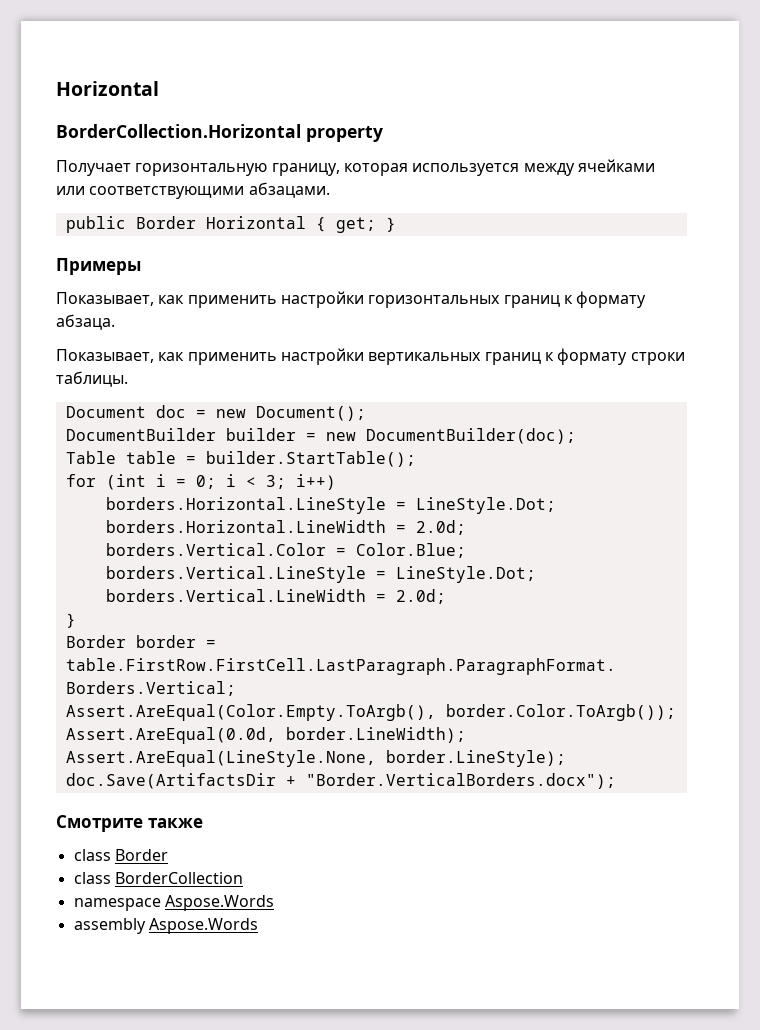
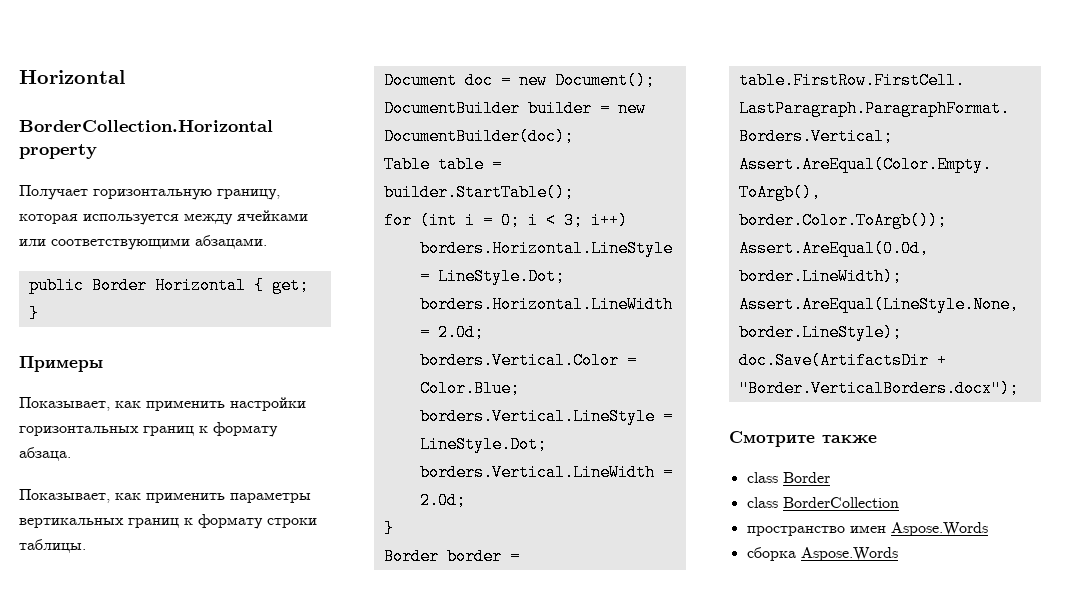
- Показывает, как применить настройки вертикальных границ к формату строки таблицы.
+ Показывает, как применить параметры вертикальных границ к формату строки таблицы.
- namespace Aspose.Words
+ пространство имен Aspose.Words
- assembly Aspose.Words
+ сборка Aspose.Words

